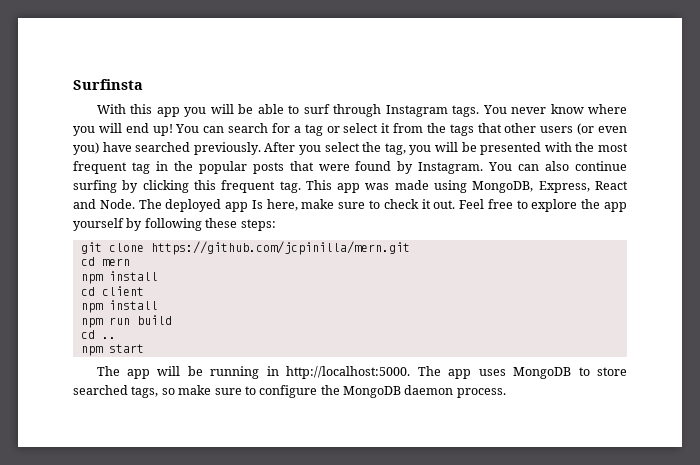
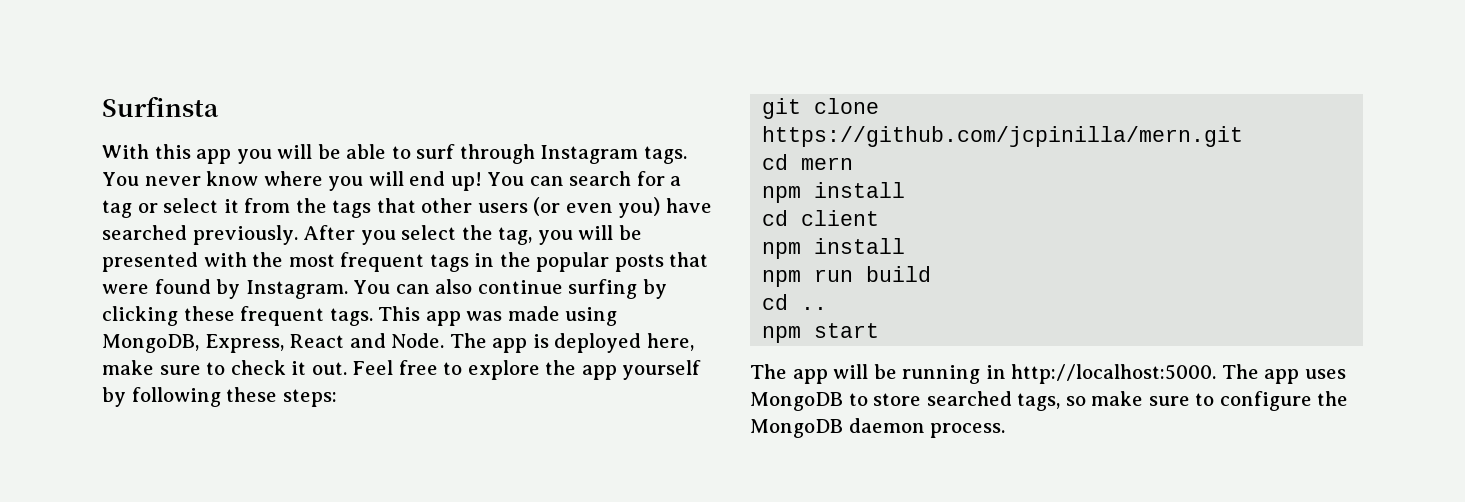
- After you select the tag, you will be presented with the most frequent tag in the popular posts that were found by Instagram.
+ After you select the tag, you will be presented with the most frequent tags in the popular posts that were found by Instagram.
- You can also continue surfing by clicking this frequent tag.
+ You can also continue surfing by clicking these frequent tags.
- The deployed app Is here, make sure to check it out.
+ The app is deployed here, make sure to check it out.

